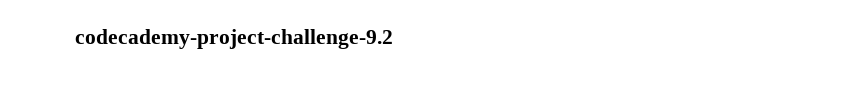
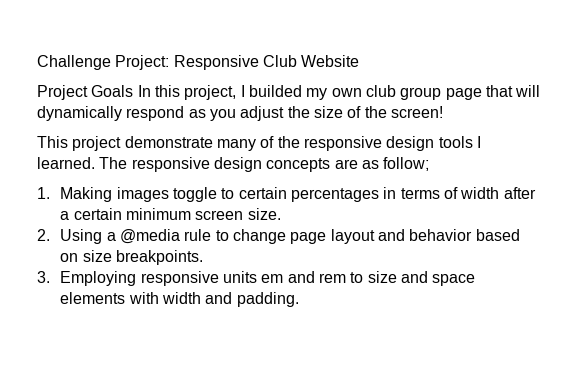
- codecademy-project-challenge-9.2
+ Challenge Project: Responsive Club Website
+ Project Goals In this project, I builded my own club group page that will dynamically respond as you adjust the size of the screen!
+ This project demonstrate many of the responsive design tools I learned. The responsive design concepts are as follow;
+ 1. Making images toggle to certain percentages in terms of width after a certain minimum screen size.
+ 2. Using a @media rule to change page layout and behavior based on size breakpoints.
+ 3. Employing responsive units em and rem to size and space elements with width and padding.

